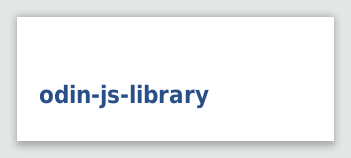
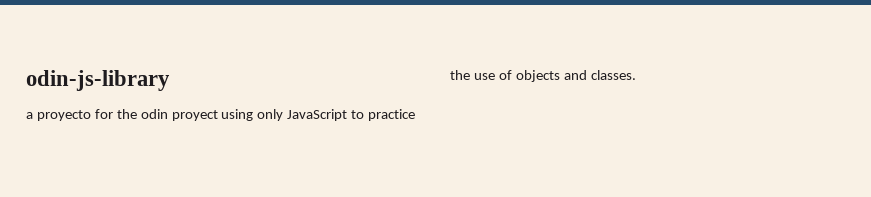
+ a proyecto for the odin proyect using only JavaScript to practice the use of objects and classes.

